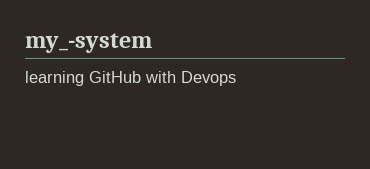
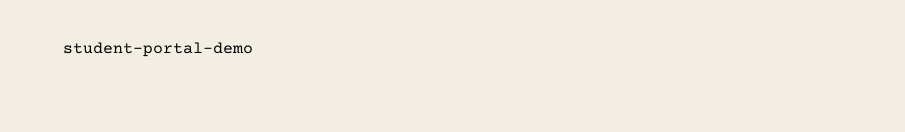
- my_-system
- learning GitHub with Devops
+ student-portal-demo

